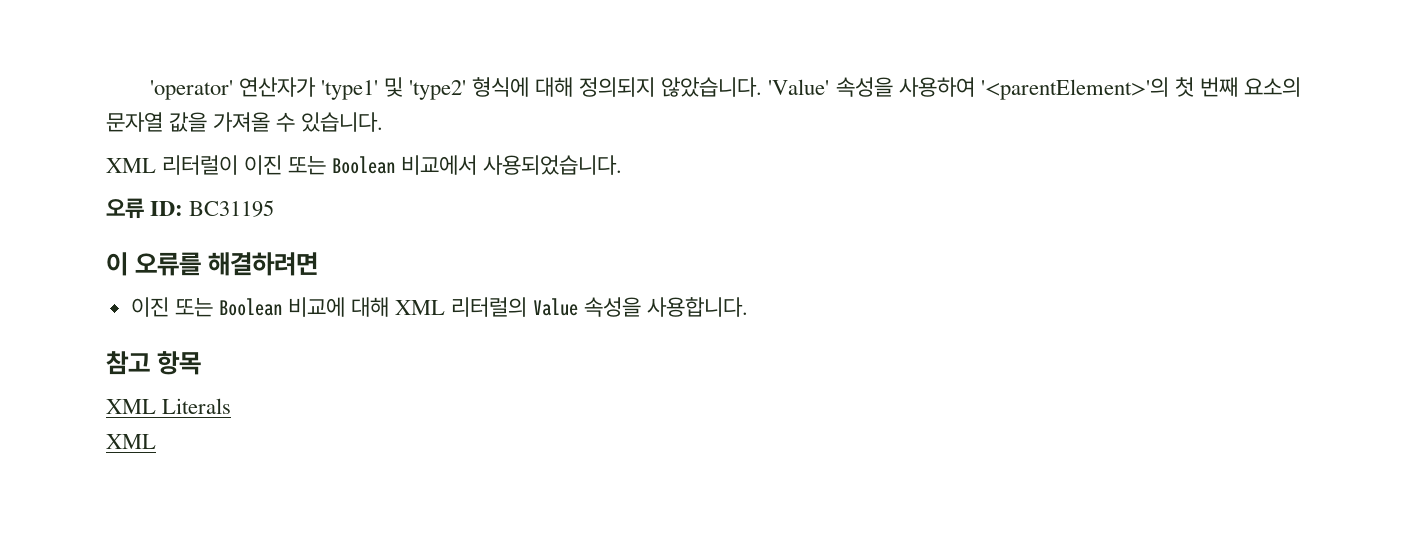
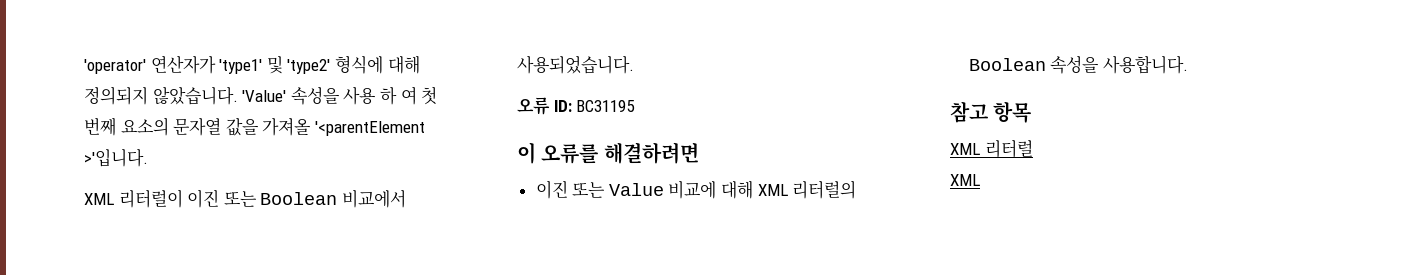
- 'Value' 속성을 사용하여 '<parentElement>'의 첫 번째 요소의 문자열 값을 가져올 수 있습니다.
+ 'Value' 속성을 사용 하 여 첫 번째 요소의 문자열 값을 가져올 '<parentElement >'입니다.
- 이진 또는 Boolean 비교에 대해 XML 리터럴의 Value 속성을 사용합니다.
+ 이진 또는 Value 비교에 대해 XML 리터럴의 Boolean 속성을 사용합니다.
- XML Literals
+ XML 리터럴

